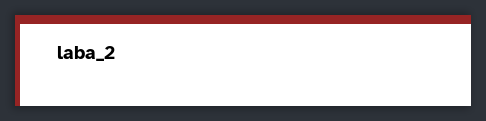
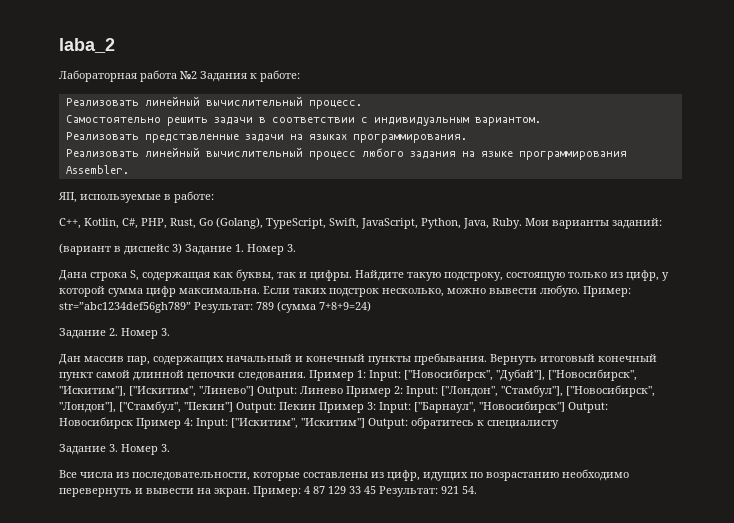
+ Лабораторная работа №2 Задания к работе:
+ Реализовать линейный вычислительный процесс.
+ Самостоятельно решить задачи в соответствии с индивидуальным вариантом.
+ Реализовать представленные задачи на языках программирования.
+ Реализовать линейный вычислительный процесс любого задания на языке программирования Assembler.
+ ЯП, используемые в работе:
+ C++, Kotlin, С#, PHP, Rust, Go (Golang), TypeScript, Swift, JavaScript, Python, Java, Ruby. Мои варианты заданий:
+ (вариант в диспейс 3) Задание 1. Номер 3.
+ Дана строка S, содержащая как буквы, так и цифры. Найдите такую подстроку, состоящую только из цифр, у которой сумма цифр максимальна. Если таких подстрок несколько, можно вывести любую. Пример: str=”abc1234def56gh789” Результат: 789 (сумма 7+8+9=24)
+ Задание 2. Номер 3.
+ Дан массив пар, содержащих начальный и конечный пункты пребывания. Вернуть итоговый конечный пункт самой длинной цепочки следования. Пример 1: Input: ["Новосибирск", "Дубай"], ["Новосибирск", "Искитим"], ["Искитим", "Линево"] Output: Линево Пример 2: Input: ["Лондон", "Стамбул"], ["Новосибирск", "Лондон"], ["Стамбул", "Пекин"] Output: Пекин Пример 3: Input: ["Барнаул", "Новосибирск"] Output: Новосибирск Пример 4: Input: ["Искитим", "Искитим"] Output: обратитесь к специалисту
+ Задание 3. Номер 3.
+ Все числа из последовательности, которые составлены из цифр, идущих по возрастанию необходимо перевернуть и вывести на экран. Пример: 4 87 129 33 45 Результат: 921 54.

